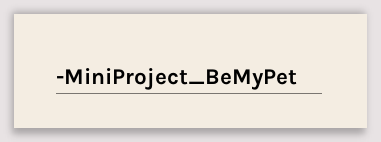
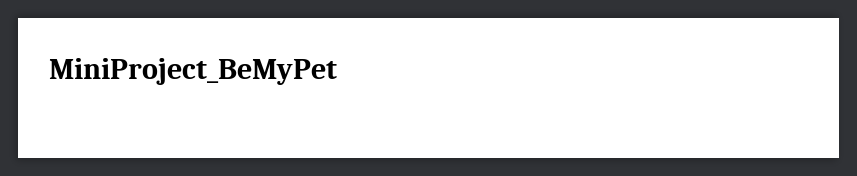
- -MiniProject_BeMyPet
+ MiniProject_BeMyPet

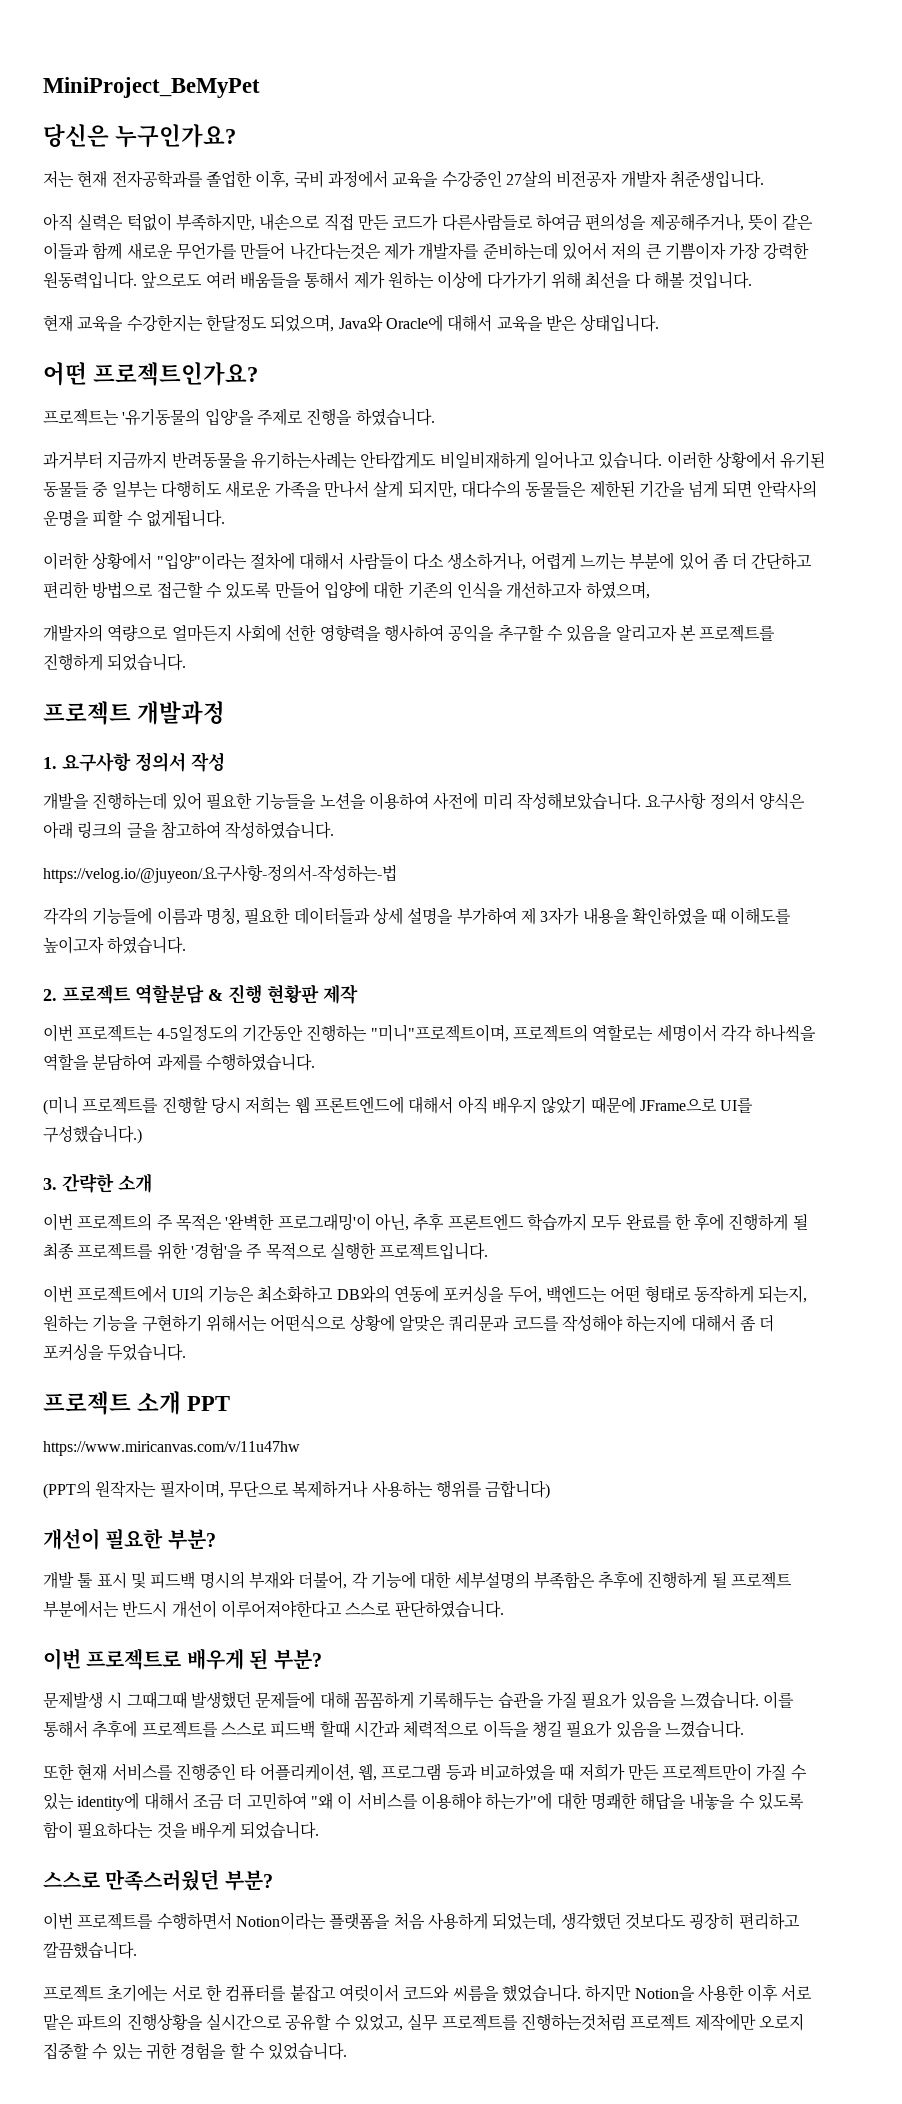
+ 당신은 누구인가요?
+ 저는 현재 전자공학과를 졸업한 이후, 국비 과정에서 교육을 수강중인 27살의 비전공자 개발자 취준생입니다.
+ 아직 실력은 턱없이 부족하지만, 내손으로 직접 만든 코드가 다른사람들로 하여금 편의성을 제공해주거나, 뜻이 같은 이들과 함께 새로운 무언가를 만들어 나간다는것은 제가 개발자를 준비하는데 있어서 저의 큰 기쁨이자 가장 강력한 원동력입니다. 앞으로도 여러 배움들을 통해서 제가 원하는 이상에 다가가기 위해 최선을 다 해볼 것입니다.
+ 현재 교육을 수강한지는 한달정도 되었으며, Java와 Oracle에 대해서 교육을 받은 상태입니다.
+ 어떤 프로젝트인가요?
+ 프로젝트는 '유기동물의 입양'을 주제로 진행을 하였습니다.
+ 과거부터 지금까지 반려동물을 유기하는사례는 안타깝게도 비일비재하게 일어나고 있습니다. 이러한 상황에서 유기된 동물들 중 일부는 다행히도 새로운 가족을 만나서 살게 되지만, 대다수의 동물들은 제한된 기간을 넘게 되면 안락사의 운명을 피할 수 없게됩니다.
+ 이러한 상황에서 "입양"이라는 절차에 대해서 사람들이 다소 생소하거나, 어렵게 느끼는 부분에 있어 좀 더 간단하고 편리한 방법으로 접근할 수 있도록 만들어 입양에 대한 기존의 인식을 개선하고자 하였으며,
+ 개발자의 역량으로 얼마든지 사회에 선한 영향력을 행사하여 공익을 추구할 수 있음을 알리고자 본 프로젝트를 진행하게 되었습니다.
+ 프로젝트 개발과정
+ 1. 요구사항 정의서 작성
+ 개발을 진행하는데 있어 필요한 기능들을 노션을 이용하여 사전에 미리 작성해보았습니다. 요구사항 정의서 양식은 아래 링크의 글을 참고하여 작성하였습니다.
+ https://velog.io/@juyeon/요구사항-정의서-작성하는-법
+ 각각의 기능들에 이름과 명칭, 필요한 데이터들과 상세 설명을 부가하여 제 3자가 내용을 확인하였을 때 이해도를 높이고자 하였습니다.
+ 2. 프로젝트 역할분담 & 진행 현황판 제작
+ 이번 프로젝트는 4-5일정도의 기간동안 진행하는 "미니"프로젝트이며, 프로젝트의 역할로는 세명이서 각각 하나씩을 역할을 분담하여 과제를 수행하였습니다.
+ (미니 프로젝트를 진행할 당시 저희는 웹 프론트엔드에 대해서 아직 배우지 않았기 때문에 JFrame으로 UI를 구성했습니다.)
+ 3. 간략한 소개
+ 이번 프로젝트의 주 목적은 '완벽한 프로그래밍'이 아닌, 추후 프론트엔드 학습까지 모두 완료를 한 후에 진행하게 될 최종 프로젝트를 위한 '경험'을 주 목적으로 실행한 프로젝트입니다.
+ 이번 프로젝트에서 UI의 기능은 최소화하고 DB와의 연동에 포커싱을 두어, 백엔드는 어떤 형태로 동작하게 되는지, 원하는 기능을 구현하기 위해서는 어떤식으로 상황에 알맞은 쿼리문과 코드를 작성해야 하는지에 대해서 좀 더 포커싱을 두었습니다.
+ 프로젝트 소개 PPT
+ https://www.miricanvas.com/v/11u47hw
+ (PPT의 원작자는 필자이며, 무단으로 복제하거나 사용하는 행위를 금합니다)
+ 개선이 필요한 부분?
+ 개발 툴 표시 및 피드백 명시의 부재와 더불어, 각 기능에 대한 세부설명의 부족함은 추후에 진행하게 될 프로젝트 부분에서는 반드시 개선이 이루어져야한다고 스스로 판단하였습니다.
+ 이번 프로젝트로 배우게 된 부분?
+ 문제발생 시 그때그때 발생했던 문제들에 대해 꼼꼼하게 기록해두는 습관을 가질 필요가 있음을 느꼈습니다. 이를 통해서 추후에 프로젝트를 스스로 피드백 할때 시간과 체력적으로 이득을 챙길 필요가 있음을 느꼈습니다.
+ 또한 현재 서비스를 진행중인 타 어플리케이션, 웹, 프로그램 등과 비교하였을 때 저희가 만든 프로젝트만이 가질 수 있는 identity에 대해서 조금 더 고민하여 "왜 이 서비스를 이용해야 하는가"에 대한 명쾌한 해답을 내놓을 수 있도록 함이 필요하다는 것을 배우게 되었습니다.
+ 스스로 만족스러웠던 부분?
+ 이번 프로젝트를 수행하면서 Notion이라는 플랫폼을 처음 사용하게 되었는데, 생각했던 것보다도 굉장히 편리하고 깔끔했습니다.
+ 프로젝트 초기에는 서로 한 컴퓨터를 붙잡고 여럿이서 코드와 씨름을 했었습니다. 하지만 Notion을 사용한 이후 서로 맡은 파트의 진행상황을 실시간으로 공유할 수 있었고, 실무 프로젝트를 진행하는것처럼 프로젝트 제작에만 오로지 집중할 수 있는 귀한 경험을 할 수 있었습니다.

